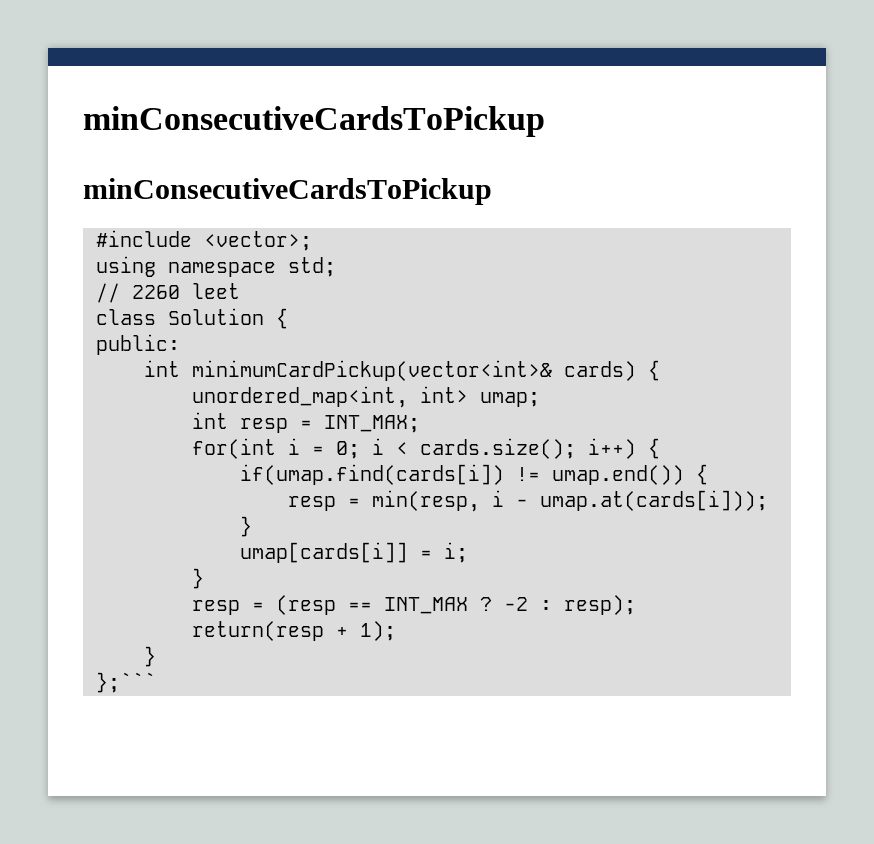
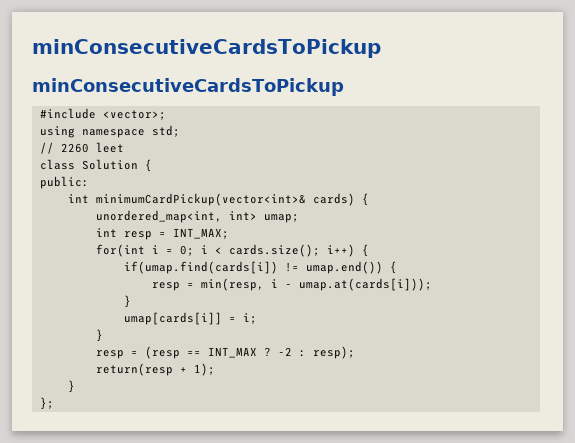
- };```
+ };

